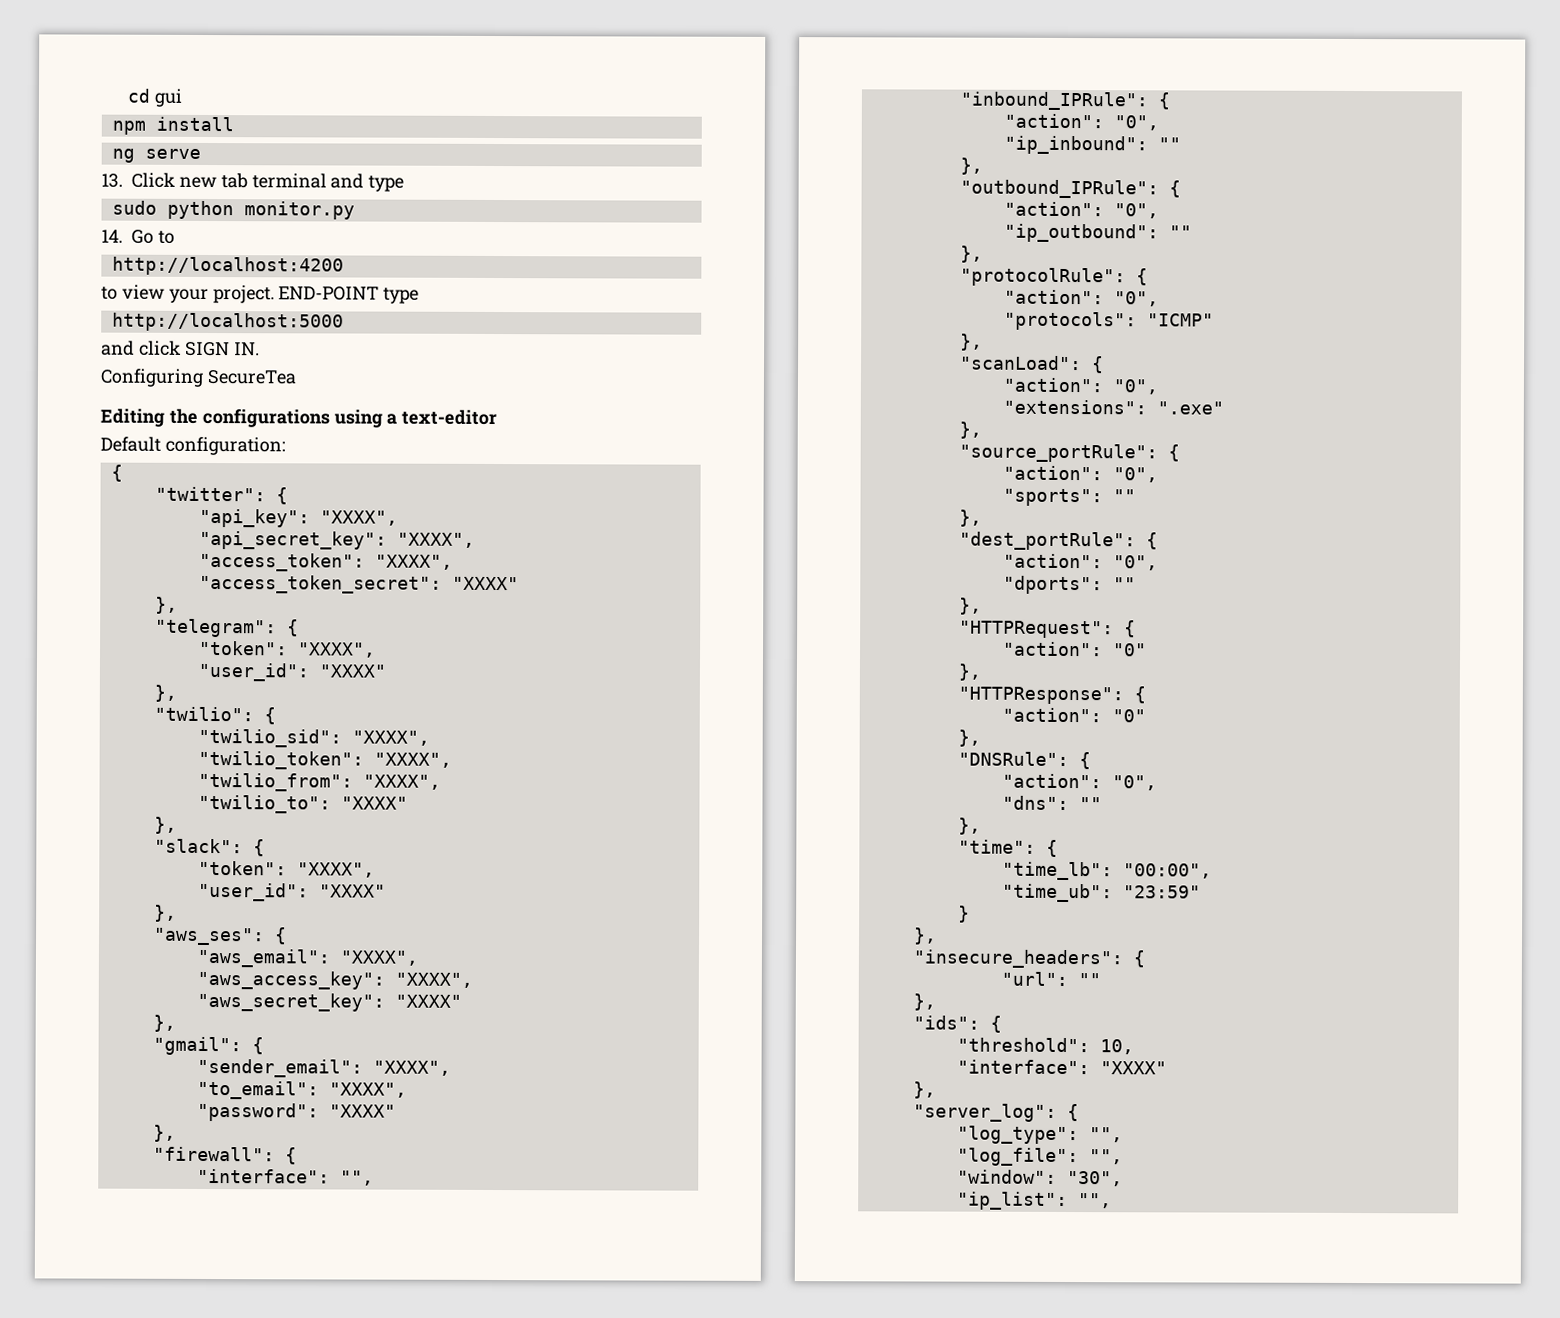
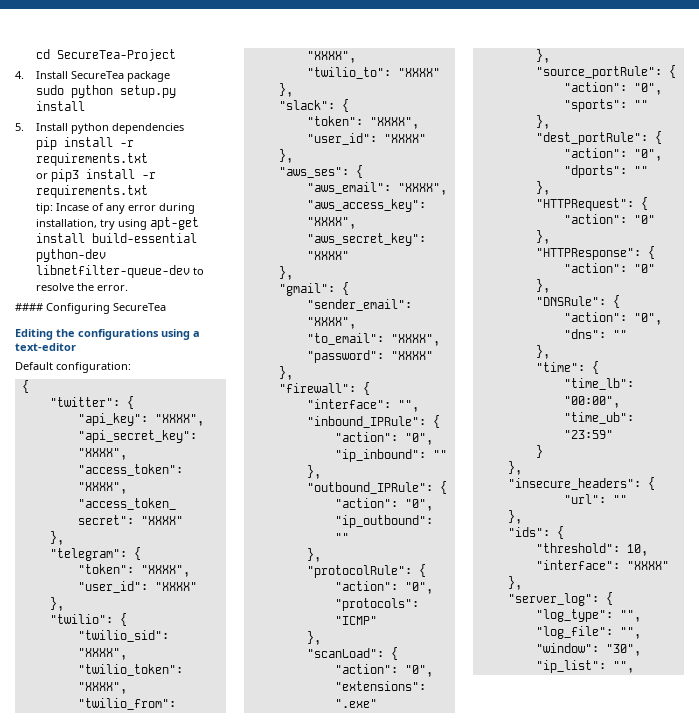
- cd gui
- npm install
- ng serve
- 13. Click new tab terminal and type
- sudo python monitor.py
- 14. Go to
- http://localhost:4200
- to view your project. END-POINT type
- http://localhost:5000
- and click SIGN IN.
- Configuring SecureTea
+ cd SecureTea-Project
+ 4. Install SecureTea package
+ sudo python setup.py install
+ 5. Install python dependencies
+ pip install -r requirements.txt
+ or pip3 install -r requirements.txt
+ tip: Incase of any error during installation, try using apt-get install build-essential python-dev libnetfilter-queue-dev to resolve the error.
+ #### Configuring SecureTea

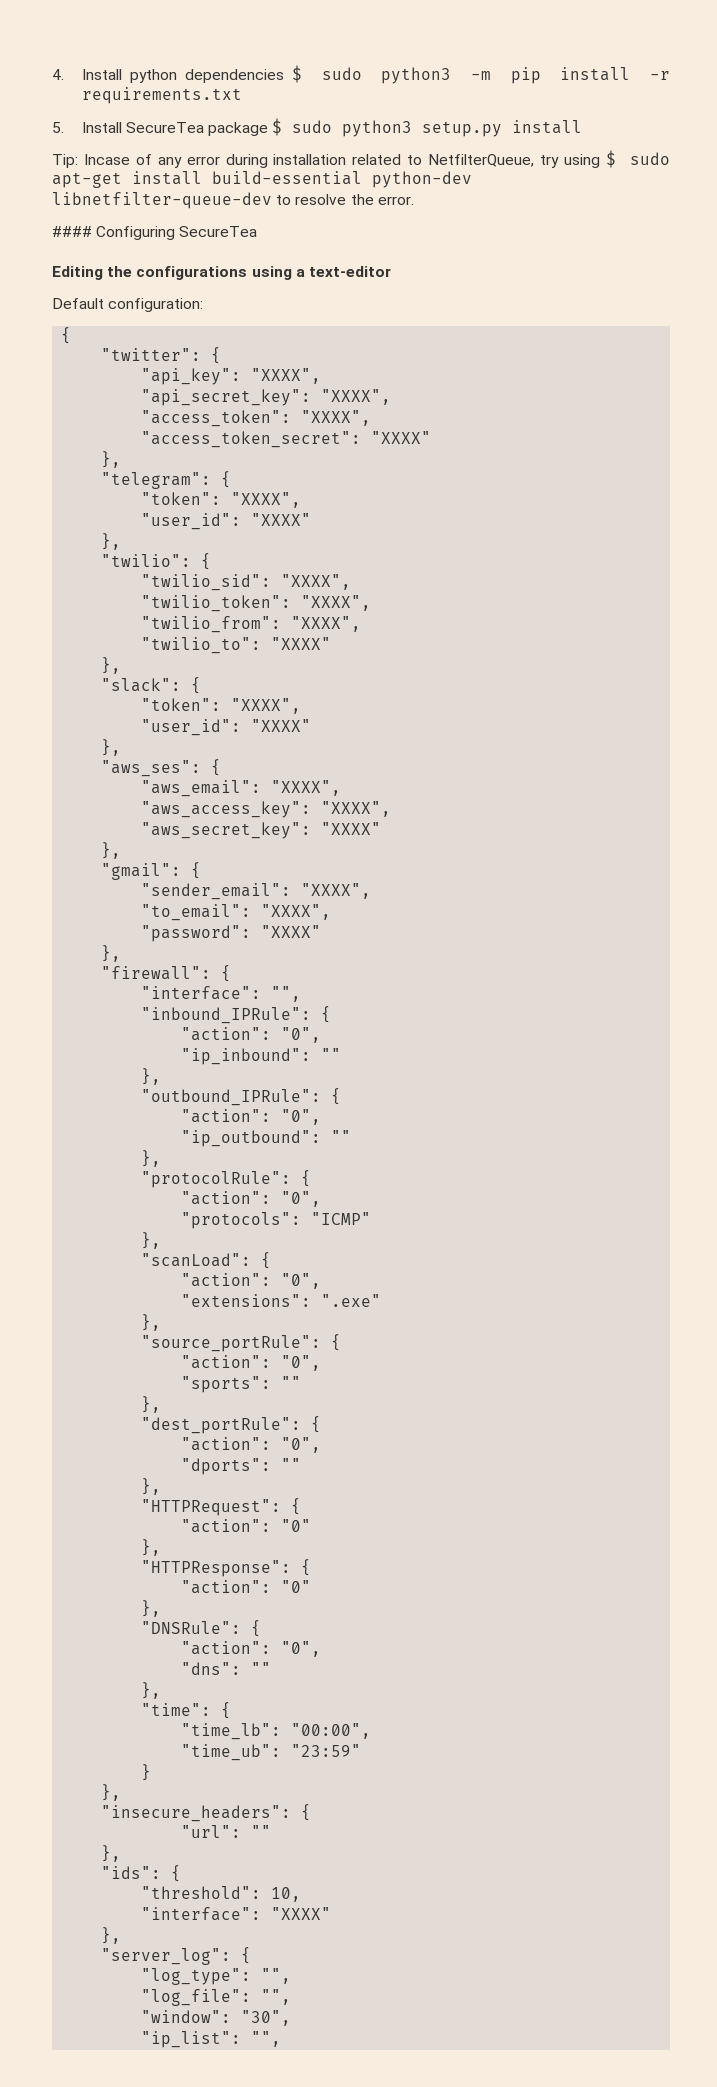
- cd SecureTea-Project
- 4. Install SecureTea package
- sudo python setup.py install
+ 4. Install python dependencies $ sudo python3 -m pip install -r requirements.txt
+ 5. Install SecureTea package $ sudo python3 setup.py install
- 5. Install python dependencies
- pip install -r requirements.txt
- or pip3 install -r requirements.txt
- tip: Incase of any error during installation, try using apt-get install build-essential python-dev libnetfilter-queue-dev to resolve the error.
+ Tip: Incase of any error during installation related to NetfilterQueue, try using $ sudo apt-get install build-essential python-dev libnetfilter-queue-dev to resolve the error.

